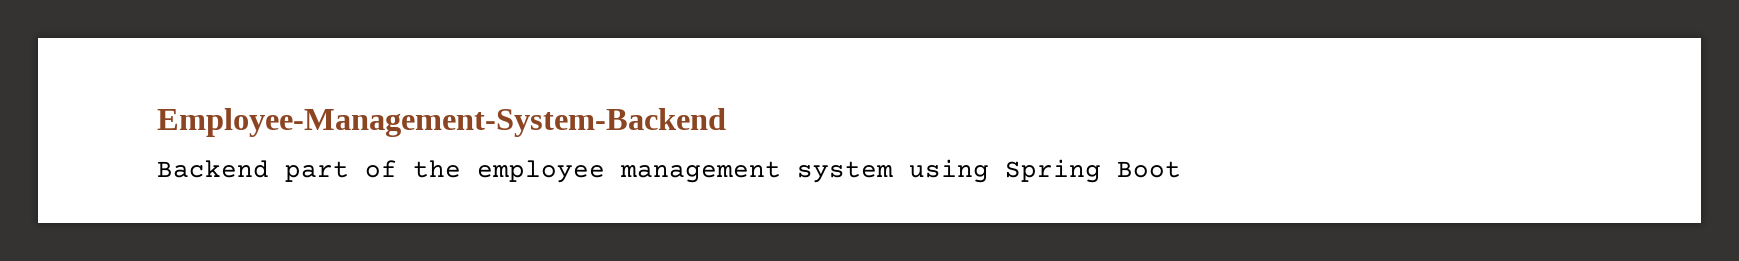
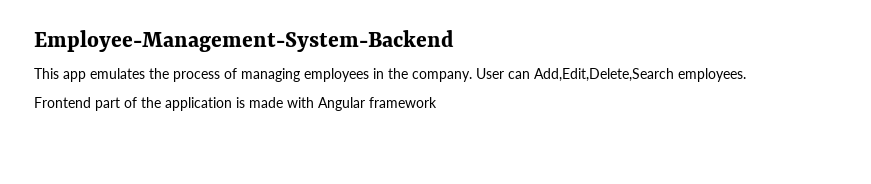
- Backend part of the employee management system using Spring Boot
+ This app emulates the process of managing employees in the company. User can Add,Edit,Delete,Search employees.
+ Frontend part of the application is made with Angular framework

